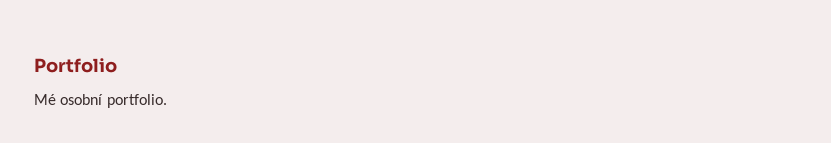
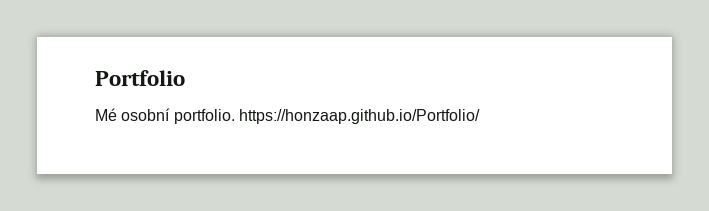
- Mé osobní portfolio.
+ Mé osobní portfolio. https://honzaap.github.io/Portfolio/

